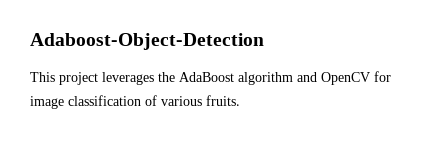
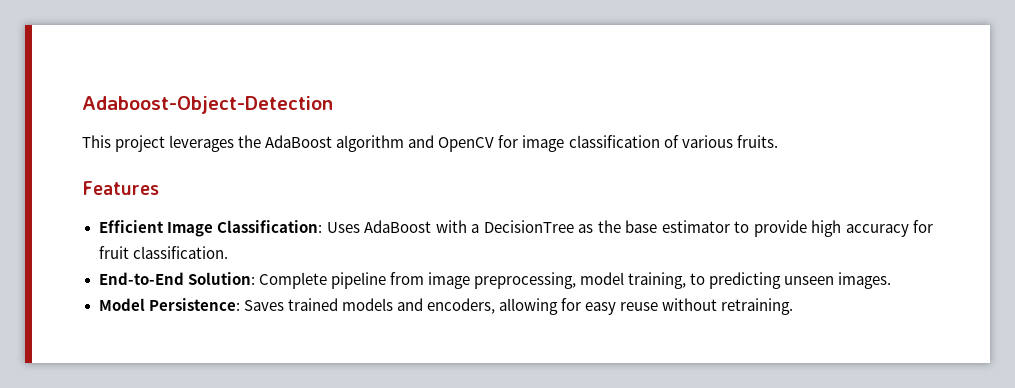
+ Features
+ Efficient Image Classification: Uses AdaBoost with a DecisionTree as the base estimator to provide high accuracy for fruit classification.
+ End-to-End Solution: Complete pipeline from image preprocessing, model training, to predicting unseen images.
+ Model Persistence: Saves trained models and encoders, allowing for easy reuse without retraining.

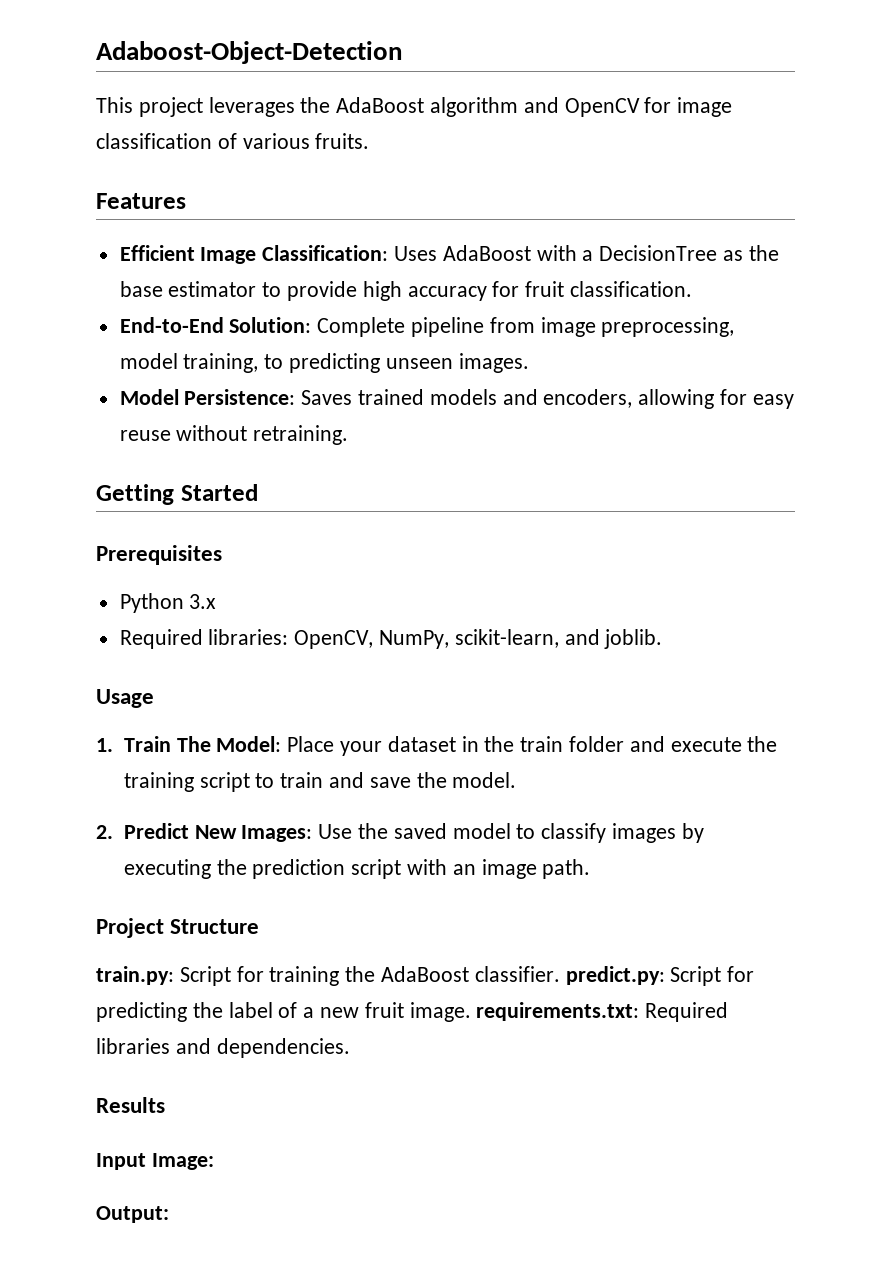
+ Getting Started
+ Prerequisites
+ Python 3.x
+ Required libraries: OpenCV, NumPy, scikit-learn, and joblib.
+ Usage
+ 1. Train The Model: Place your dataset in the train folder and execute the training script to train and save the model.
+ 2. Predict New Images: Use the saved model to classify images by executing the prediction script with an image path.
+ Project Structure
+ train.py: Script for training the AdaBoost classifier. predict.py: Script for predicting the label of a new fruit image. requirements.txt: Required libraries and dependencies.
+ Results
+ Input Image:
+ Output:

